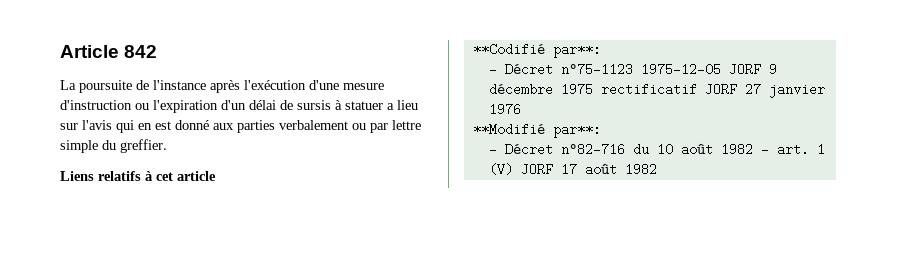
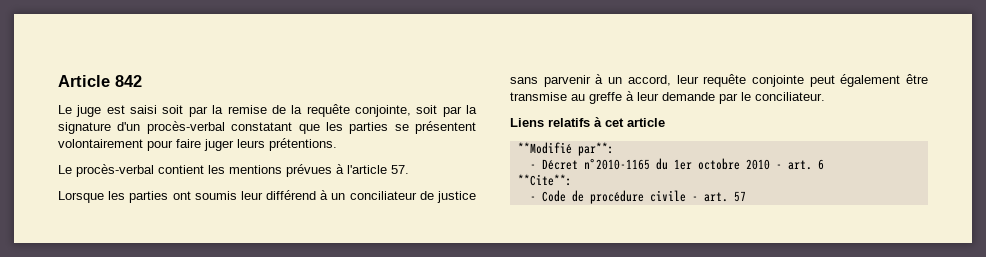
- La poursuite de l'instance après l'exécution d'une mesure d'instruction ou l'expiration d'un délai de sursis à statuer a lieu sur l'avis qui en est donné aux parties verbalement ou par lettre simple du greffier.
+ Le juge est saisi soit par la remise de la requête conjointe, soit par la signature d'un procès-verbal constatant que les parties se présentent volontairement pour faire juger leurs prétentions.
+ Le procès-verbal contient les mentions prévues à l'article 57.
+ Lorsque les parties ont soumis leur différend à un conciliateur de justice sans parvenir à un accord, leur requête conjointe peut également être transmise au greffe à leur demande par le conciliateur.
- **Codifié par**:
- - Décret n°75-1123 1975-12-05 JORF 9 décembre 1975 rectificatif JORF 27 janvier 1976
  **Modifié par**:
- - Décret n°82-716 du 10 août 1982 - art. 1 (V) JORF 17 août 1982
+ - Décret n°2010-1165 du 1er octobre 2010 - art. 6
+ **Cite**:
+ - Code de procédure civile - art. 57

